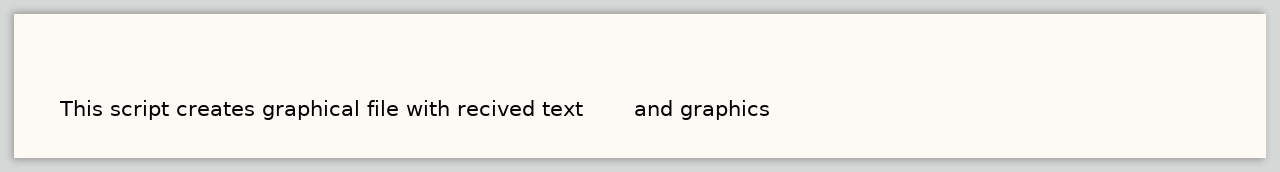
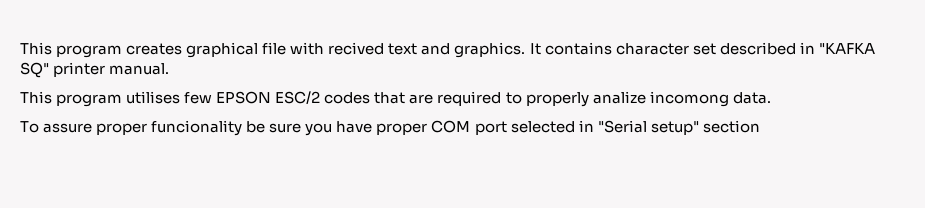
- This script creates graphical file with recived text and graphics
+ This program creates graphical file with recived text and graphics. It contains character set described in "KAFKA SQ" printer manual.
+ This program utilises few EPSON ESC/2 codes that are required to properly analize incomong data.
+ To assure proper funcionality be sure you have proper COM port selected in "Serial setup" section

